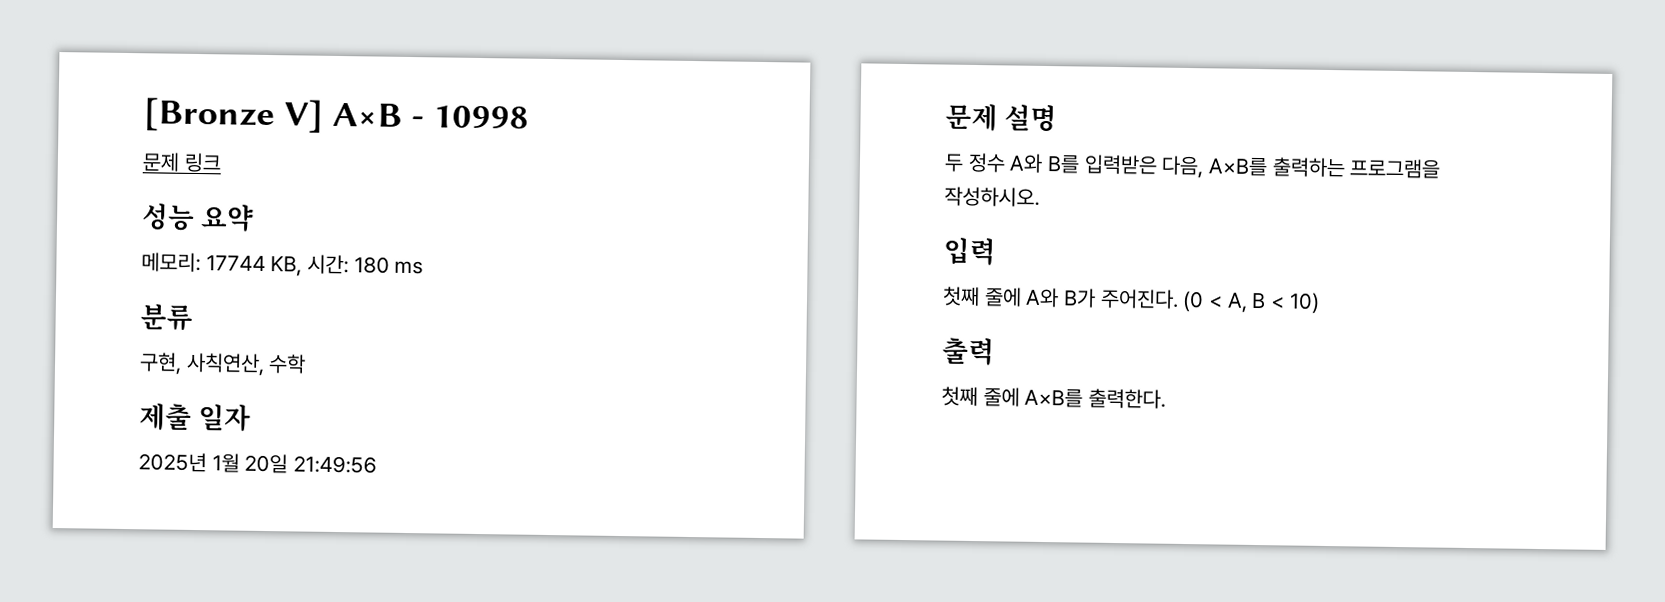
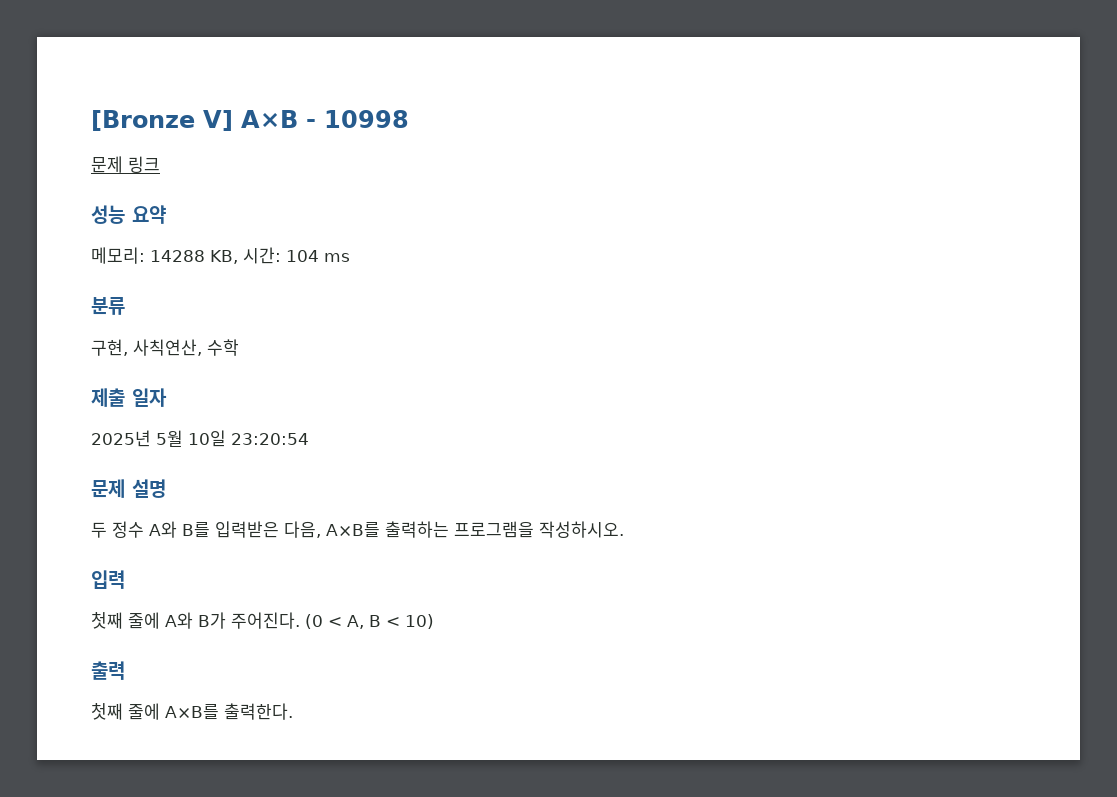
- 메모리: 17744 KB, 시간: 180 ms
+ 메모리: 14288 KB, 시간: 104 ms
- 2025년 1월 20일 21:49:56
+ 2025년 5월 10일 23:20:54

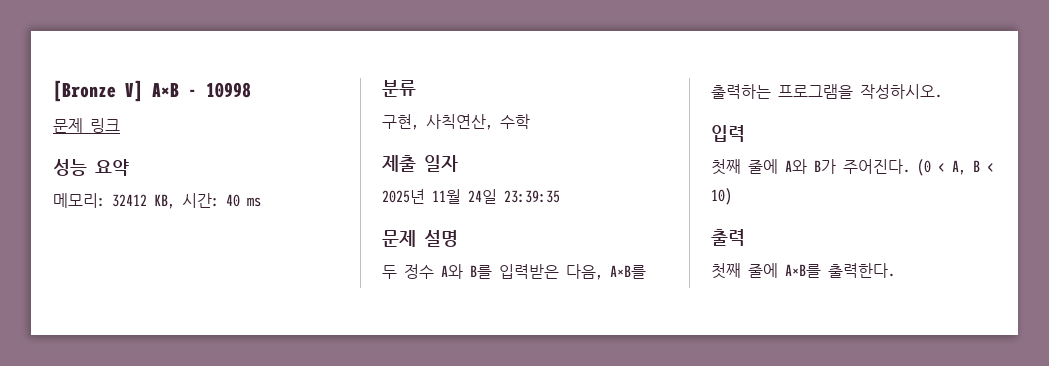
- 메모리: 14288 KB, 시간: 104 ms
+ 메모리: 32412 KB, 시간: 40 ms
- 2025년 5월 10일 23:20:54
+ 2025년 11월 24일 23:39:35

